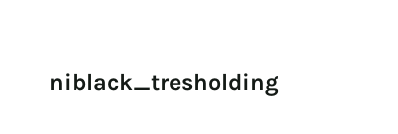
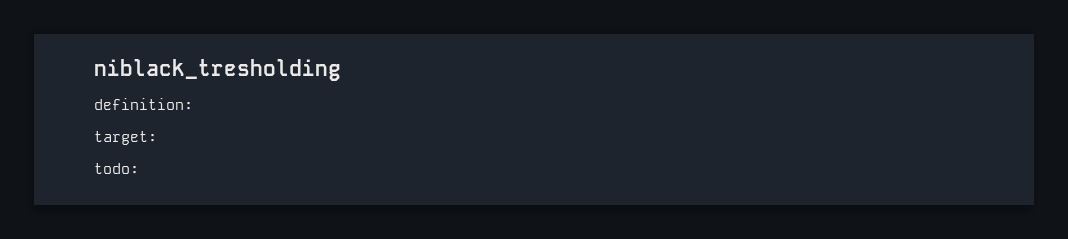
+ definition:
+ target:
+ todo:

